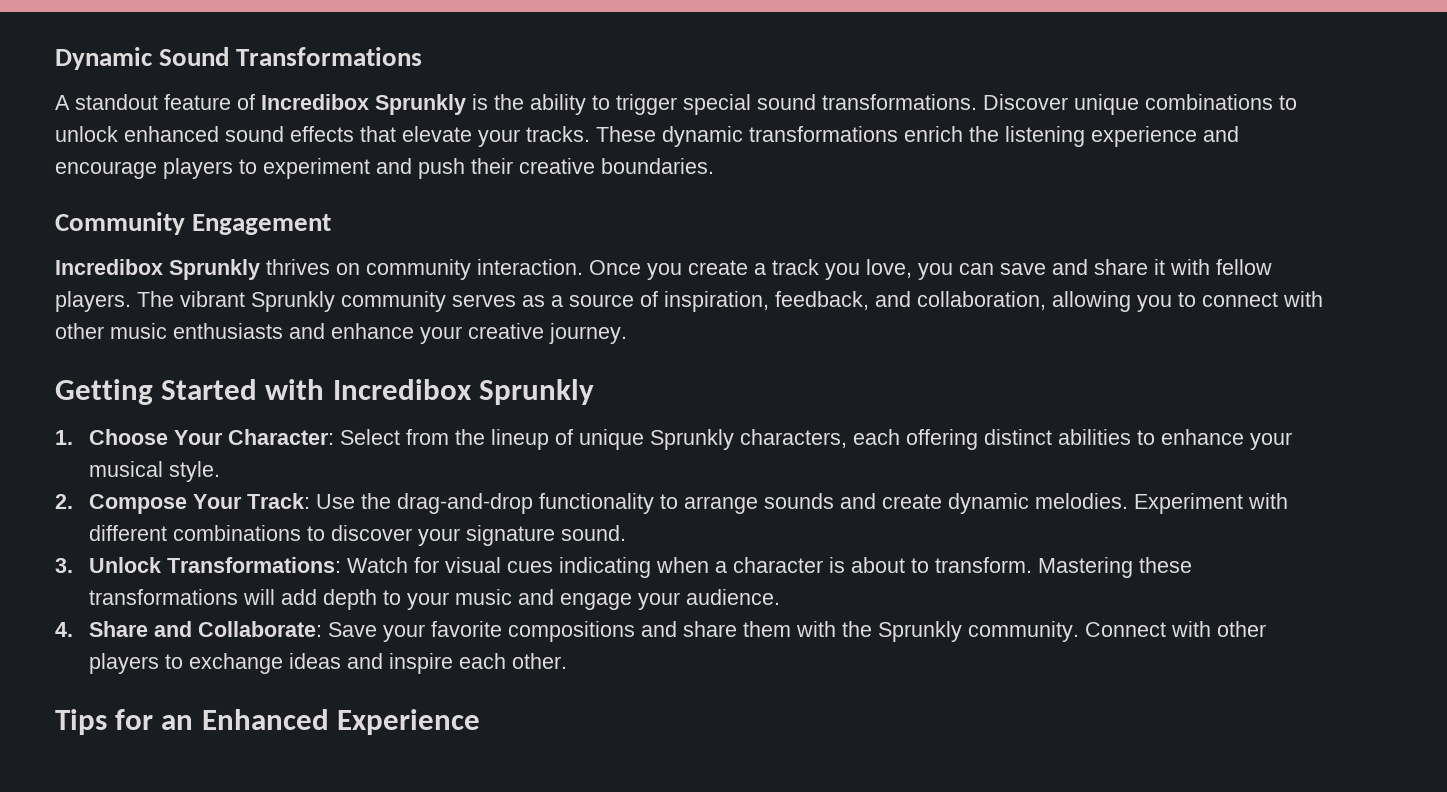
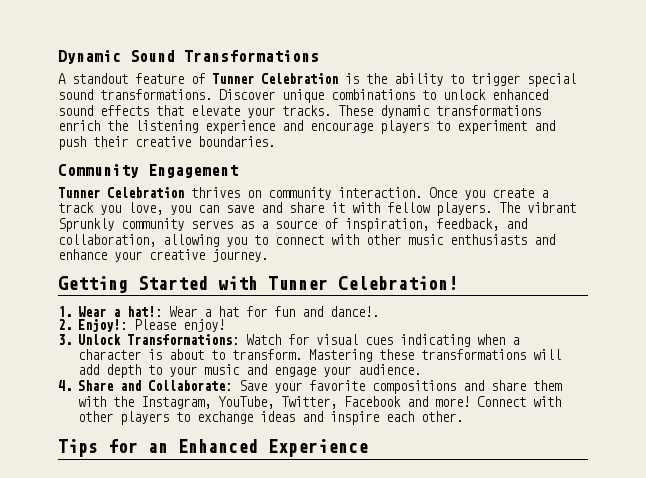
- A standout feature of Incredibox Sprunkly is the ability to trigger special sound transformations.
+ A standout feature of Tunner Celebration is the ability to trigger special sound transformations.
- Incredibox Sprunkly thrives on community interaction.
+ Tunner Celebration thrives on community interaction.
- Getting Started with Incredibox Sprunkly
+ Getting Started with Tunner Celebration!
- 1. Choose Your Character: Select from the lineup of unique Sprunkly characters, each offering distinct abilities to enhance your musical style.
- 2. Compose Your Track: Use the drag-and-drop functionality to arrange sounds and create dynamic melodies. Experiment with different combinations to discover your signature sound.
+ 1. Wear a hat!: Wear a hat for fun and dance!.
+ 2. Enjoy!: Please enjoy!
- 4. Share and Collaborate: Save your favorite compositions and share them with the Sprunkly community.
+ 4. Share and Collaborate: Save your favorite compositions and share them with the Instagram, YouTube, Twitter, Facebook and more!

